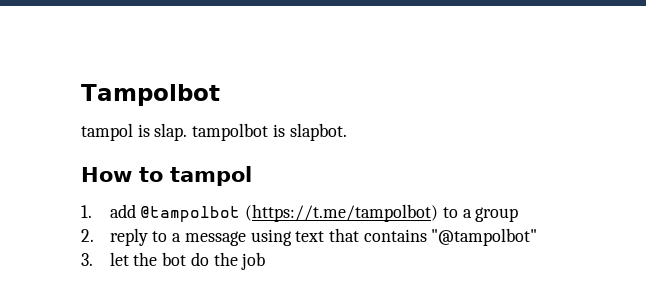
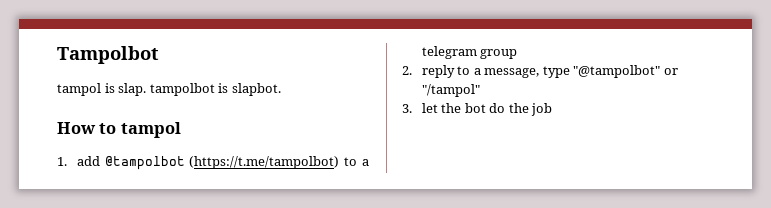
- 1. add @tampolbot (https://t.me/tampolbot) to a group
+ 1. add @tampolbot (https://t.me/tampolbot) to a telegram group
- 2. reply to a message using text that contains "@tampolbot"
+ 2. reply to a message, type "@tampolbot" or "/tampol"

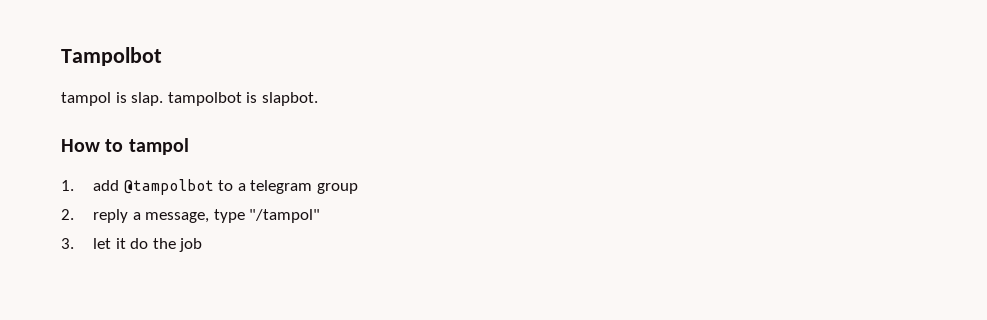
- 1. add @tampolbot (https://t.me/tampolbot) to a telegram group
+ 1. add @tampolbot to a telegram group
- 2. reply to a message, type "@tampolbot" or "/tampol"
+ 2. reply a message, type "/tampol"
- 3. let the bot do the job
+ 3. let it do the job

